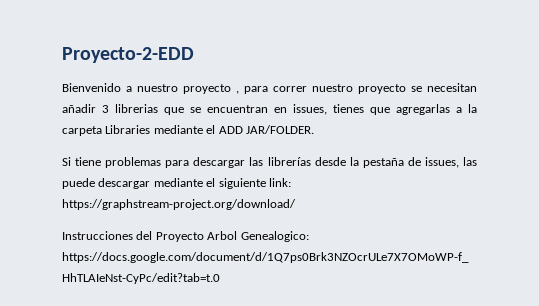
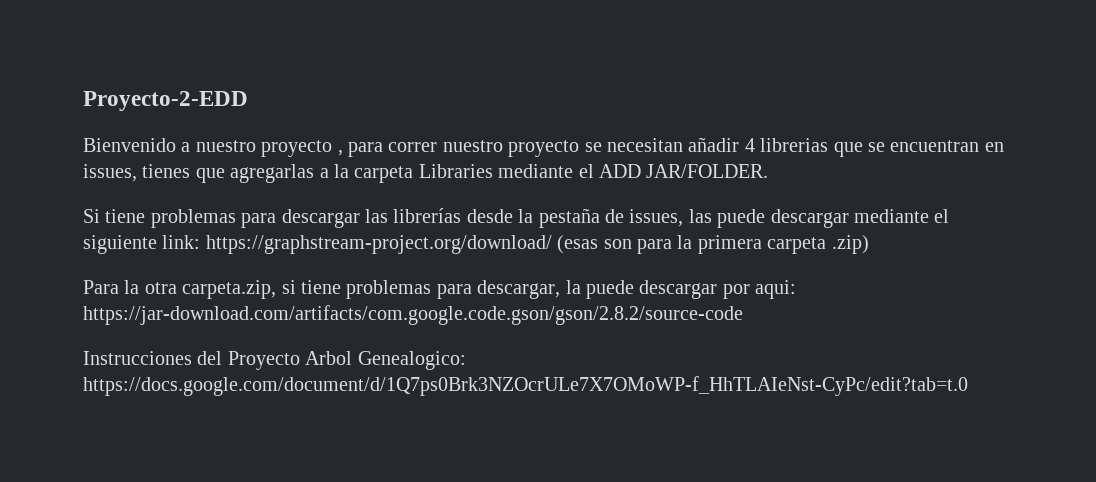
- Bienvenido a nuestro proyecto , para correr nuestro proyecto se necesitan añadir 3 librerias que se encuentran en issues, tienes que agregarlas a la carpeta Libraries mediante el ADD JAR/FOLDER.
+ Bienvenido a nuestro proyecto , para correr nuestro proyecto se necesitan añadir 4 librerias que se encuentran en issues, tienes que agregarlas a la carpeta Libraries mediante el ADD JAR/FOLDER.
- Si tiene problemas para descargar las librerías desde la pestaña de issues, las puede descargar mediante el siguiente link: https://graphstream-project.org/download/
+ Si tiene problemas para descargar las librerías desde la pestaña de issues, las puede descargar mediante el siguiente link: https://graphstream-project.org/download/ (esas son para la primera carpeta .zip)
+ Para la otra carpeta.zip, si tiene problemas para descargar, la puede descargar por aqui: https://jar-download.com/artifacts/com.google.code.gson/gson/2.8.2/source-code

